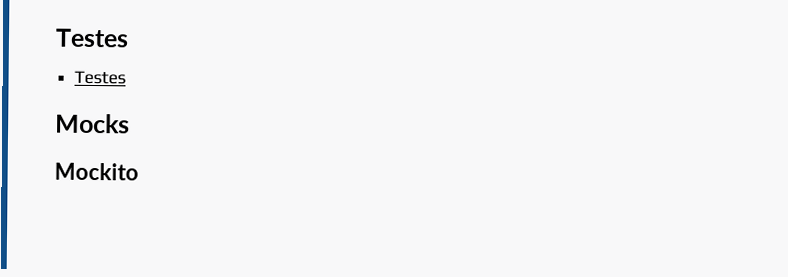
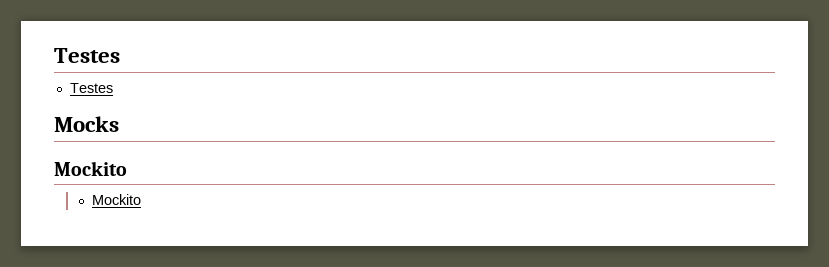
  Mocks
+ Mockito

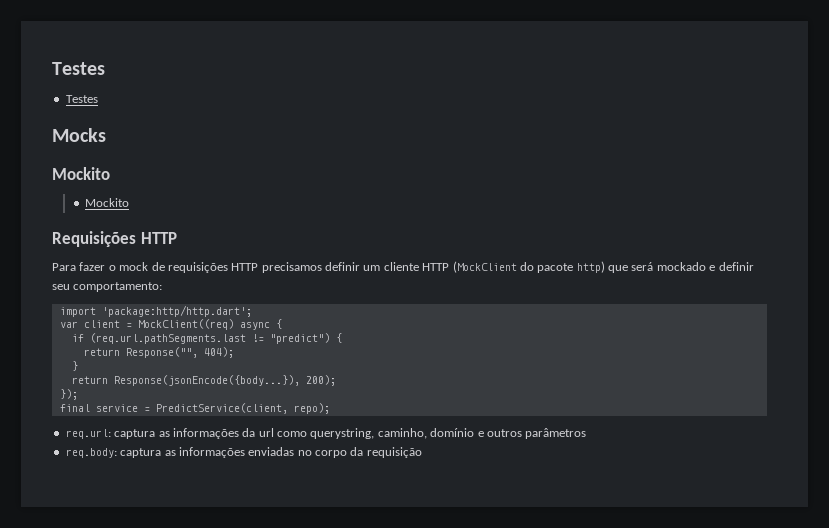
+ Requisições HTTP
+ Para fazer o mock de requisições HTTP precisamos definir um cliente HTTP (MockClient do pacote http) que será mockado e definir seu comportamento:
+ import 'package:http/http.dart';
+ var client = MockClient((req) async {
+ if (req.url.pathSegments.last != "predict") {
+ return Response("", 404);
+ }
+ return Response(jsonEncode({body...}), 200);
+ });
+ final service = PredictService(client, repo);
+ req.url: captura as informações da url como querystring, caminho, domínio e outros parâmetros
+ req.body: captura as informações enviadas no corpo da requisição

